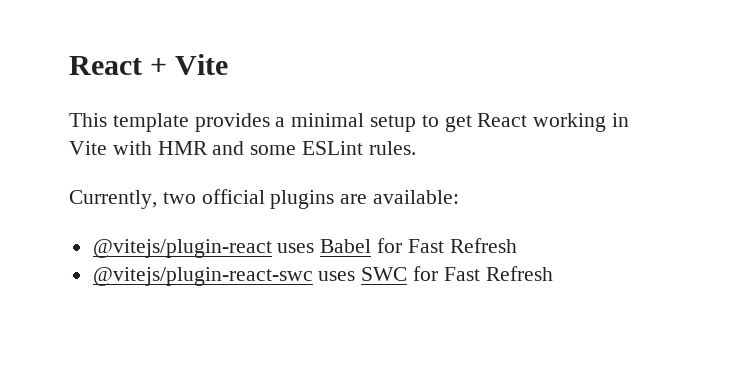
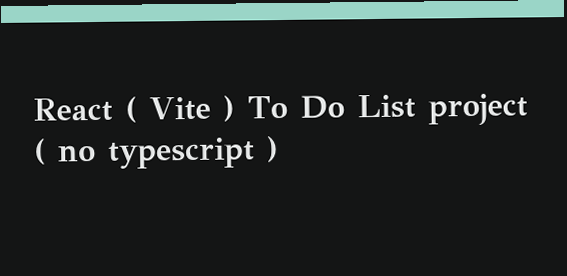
- React + Vite
- This template provides a minimal setup to get React working in Vite with HMR and some ESLint rules.
- Currently, two official plugins are available:
- @vitejs/plugin-react uses Babel for Fast Refresh
- @vitejs/plugin-react-swc uses SWC for Fast Refresh
+ React ( Vite ) To Do List project ( no typescript )

